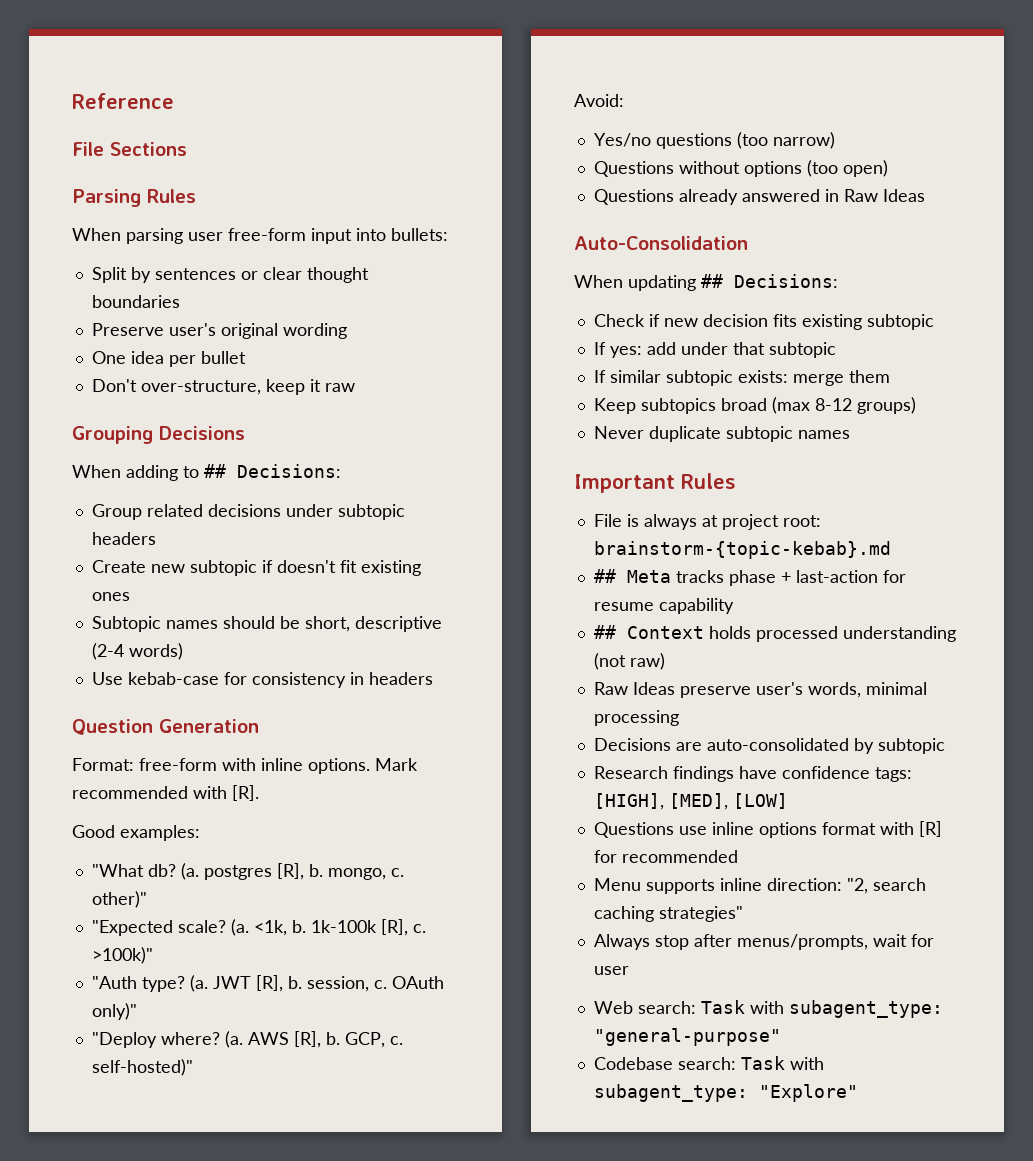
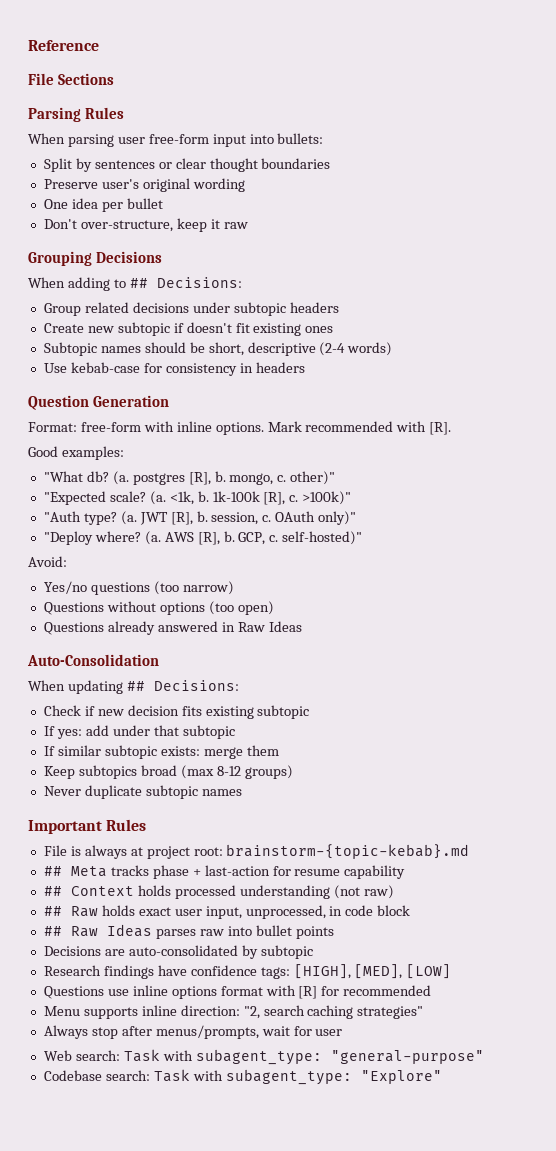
- Raw Ideas preserve user's words, minimal processing
+ ## Raw holds exact user input, unprocessed, in code block
+ ## Raw Ideas parses raw into bullet points

